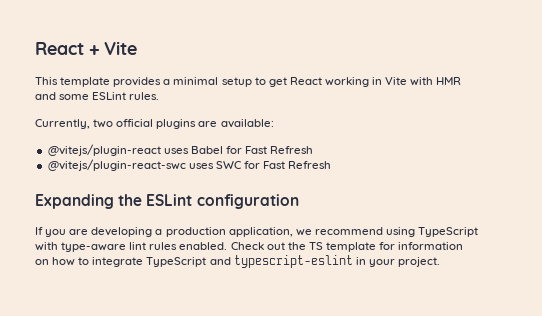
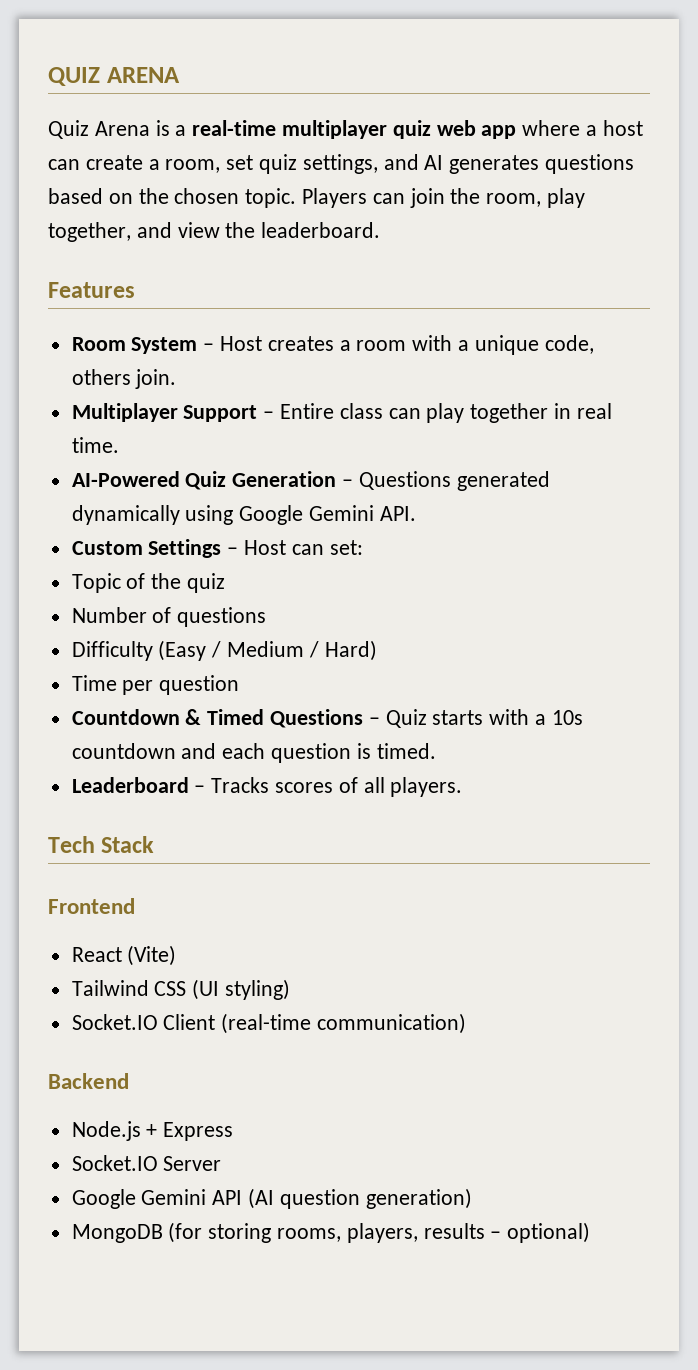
- React + Vite
- This template provides a minimal setup to get React working in Vite with HMR and some ESLint rules.
- Currently, two official plugins are available:
- @vitejs/plugin-react uses Babel for Fast Refresh
- @vitejs/plugin-react-swc uses SWC for Fast Refresh
- Expanding the ESLint configuration
- If you are developing a production application, we recommend using TypeScript with type-aware lint rules enabled. Check out the TS template for information on how to integrate TypeScript and typescript-eslint in your project.
+ QUIZ ARENA
+ Quiz Arena is a real-time multiplayer quiz web app where a host can create a room, set quiz settings, and AI generates questions based on the chosen topic. Players can join the room, play together, and view the leaderboard.
+ Features
+ Room System – Host creates a room with a unique code, others join.
+ Multiplayer Support – Entire class can play together in real time.
+ AI-Powered Quiz Generation – Questions generated dynamically using Google Gemini API.
+ Custom Settings – Host can set:
+ Topic of the quiz
+ Number of questions
+ Difficulty (Easy / Medium / Hard)
+ Time per question
+ Countdown & Timed Questions – Quiz starts with a 10s countdown and each question is timed.
+ Leaderboard – Tracks scores of all players.
+ Tech Stack
+ Frontend
+ React (Vite)
+ Tailwind CSS (UI styling)
+ Socket.IO Client (real-time communication)
+ Backend
+ Node.js + Express
+ Socket.IO Server
+ Google Gemini API (AI question generation)
+ MongoDB (for storing rooms, players, results – optional)

